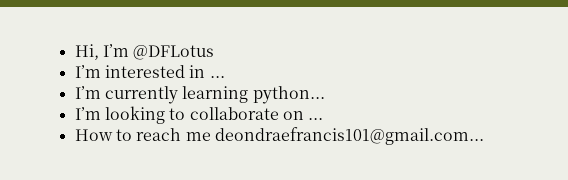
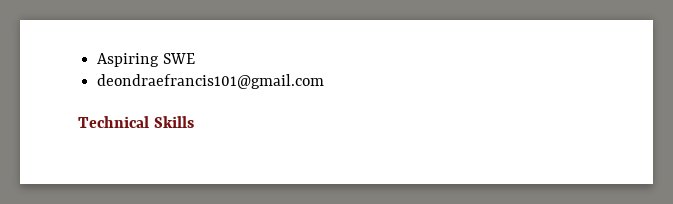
- Hi, I’m @DFLotus
- I’m interested in ...
- I’m currently learning python...
- I’m looking to collaborate on ...
- How to reach me deondraefrancis101@gmail.com...
+ Aspiring SWE
+ deondraefrancis101@gmail.com
+ Technical Skills

